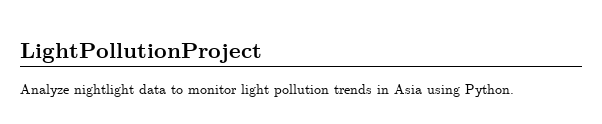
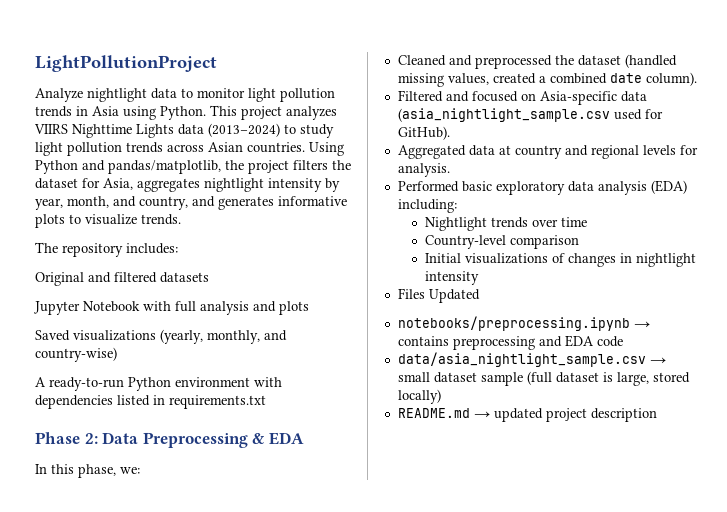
+ This project analyzes VIIRS Nighttime Lights data (2013–2024) to study light pollution trends across Asian countries. Using Python and pandas/matplotlib, the project filters the dataset for Asia, aggregates nightlight intensity by year, month, and country, and generates informative plots to visualize trends.
+ The repository includes:
+ Original and filtered datasets
+ Jupyter Notebook with full analysis and plots
+ Saved visualizations (yearly, monthly, and country-wise)
+ A ready-to-run Python environment with dependencies listed in requirements.txt
+ Phase 2: Data Preprocessing & EDA
+ In this phase, we:
+ Cleaned and preprocessed the dataset (handled missing values, created a combined date column).
+ Filtered and focused on Asia-specific data (asia_nightlight_sample.csv used for GitHub).
+ Aggregated data at country and regional levels for analysis.
+ Performed basic exploratory data analysis (EDA) including:
+ Nightlight trends over time
+ Country-level comparison
+ Initial visualizations of changes in nightlight intensity
+ Files Updated
+ notebooks/preprocessing.ipynb → contains preprocessing and EDA code
+ data/asia_nightlight_sample.csv → small dataset sample (full dataset is large, stored locally)
+ README.md → updated project description

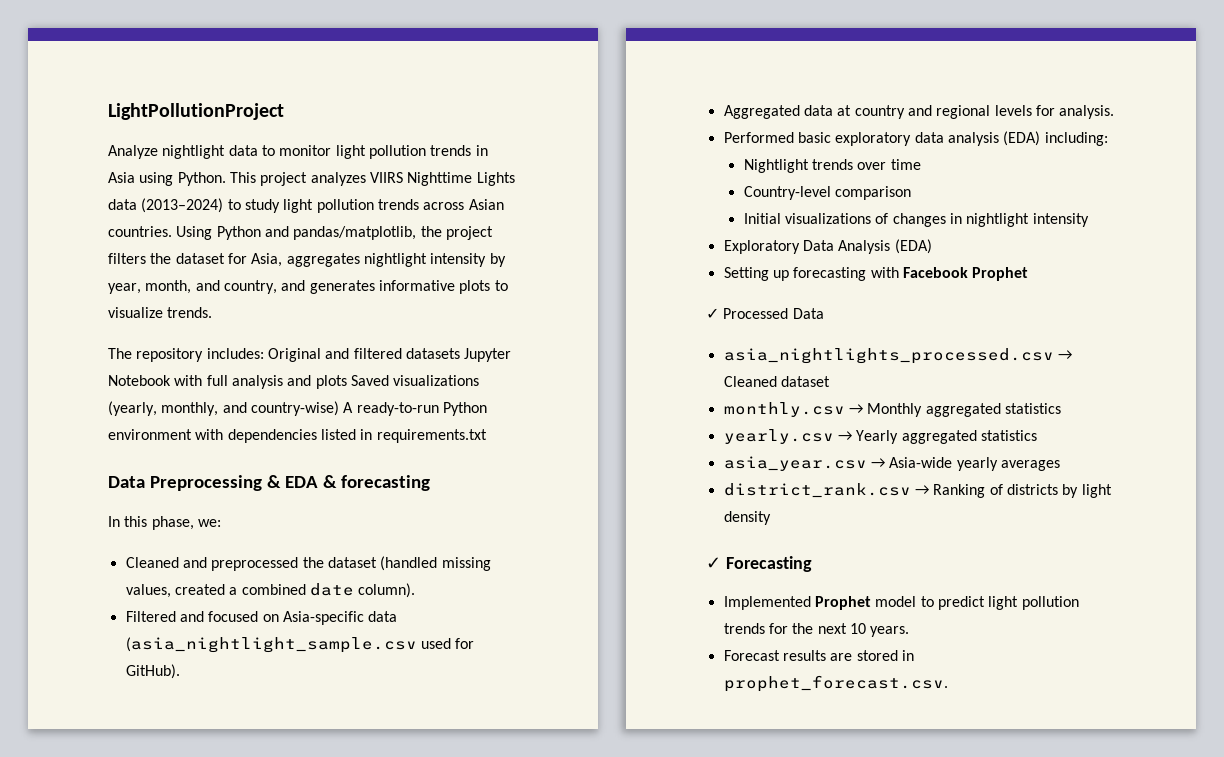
- The repository includes:
- Original and filtered datasets
- Jupyter Notebook with full analysis and plots
- Saved visualizations (yearly, monthly, and country-wise)
- A ready-to-run Python environment with dependencies listed in requirements.txt
+ The repository includes: Original and filtered datasets Jupyter Notebook with full analysis and plots Saved visualizations (yearly, monthly, and country-wise) A ready-to-run Python environment with dependencies listed in requirements.txt
- Phase 2: Data Preprocessing & EDA
+ Data Preprocessing & EDA & forecasting
- Files Updated
- notebooks/preprocessing.ipynb → contains preprocessing and EDA code
- data/asia_nightlight_sample.csv → small dataset sample (full dataset is large, stored locally)
- README.md → updated project description
+ Exploratory Data Analysis (EDA)
+ Setting up forecasting with Facebook Prophet
+ ✓ Processed Data
+ asia_nightlights_processed.csv → Cleaned dataset
+ monthly.csv → Monthly aggregated statistics
+ yearly.csv → Yearly aggregated statistics
+ asia_year.csv → Asia-wide yearly averages
+ district_rank.csv → Ranking of districts by light density
+ ✓ Forecasting
+ Implemented Prophet model to predict light pollution trends for the next 10 years.
+ Forecast results are stored in prophet_forecast.csv.

